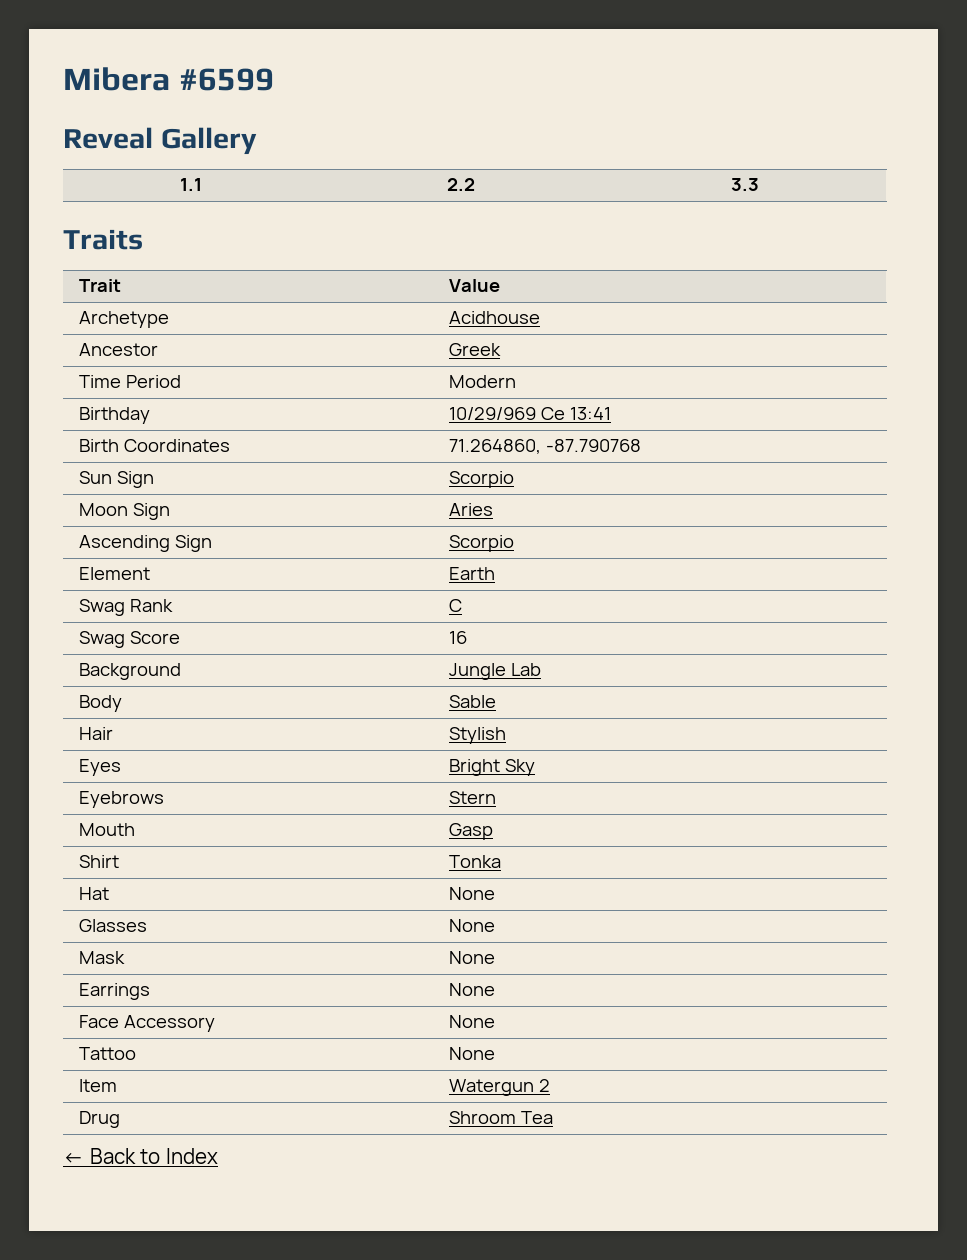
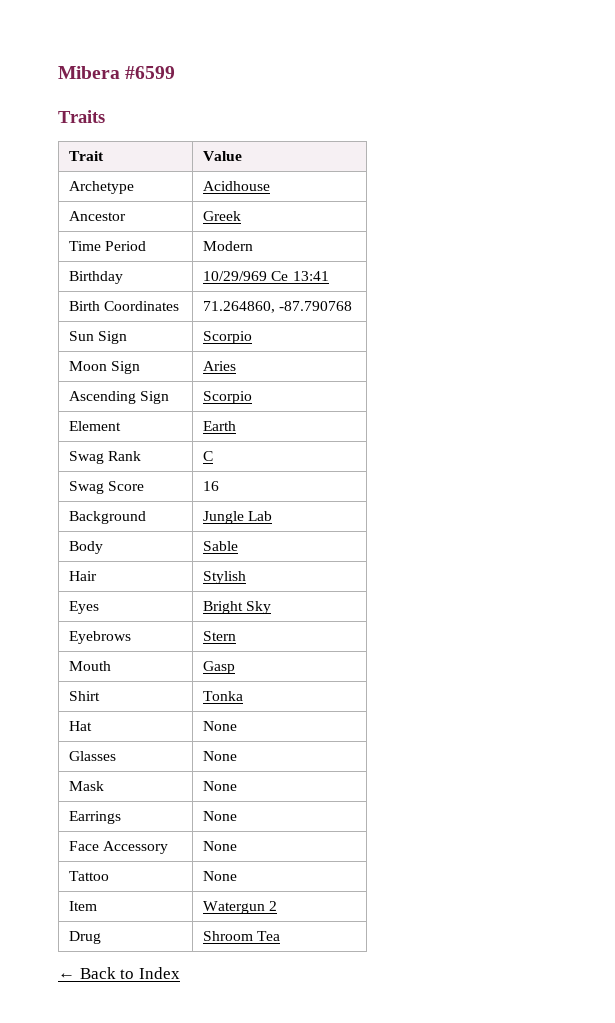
- Reveal Gallery
- 1.1 | 2.2 | 3.3

